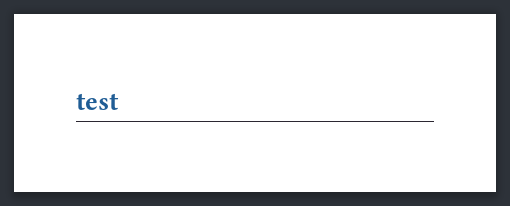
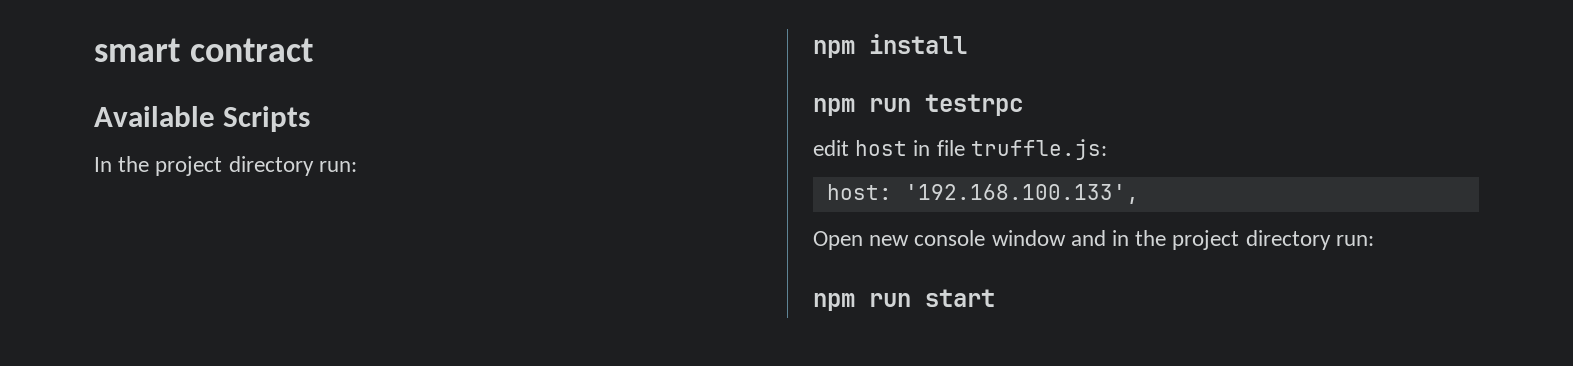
- test
+ smart contract
+ Available Scripts
+ In the project directory run:
+ npm install
+ npm run testrpc
+ edit host in file truffle.js:
+ host: '192.168.100.133',
+ Open new console window and in the project directory run:
+ npm run start

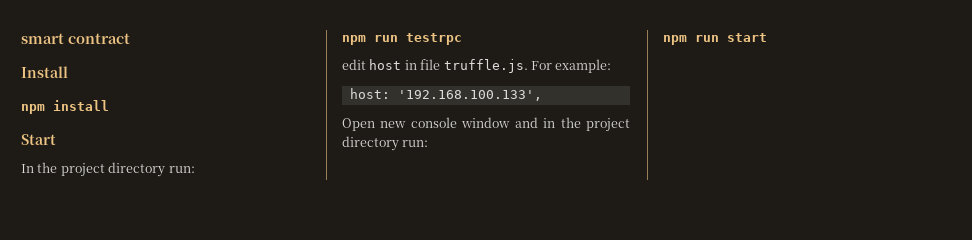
- Available Scripts
+ Install
+ npm install
+ Start
- npm install
- edit host in file truffle.js:
+ edit host in file truffle.js. For example:

